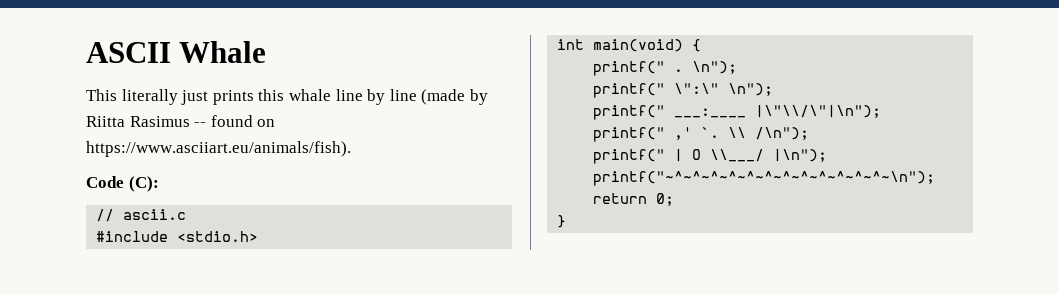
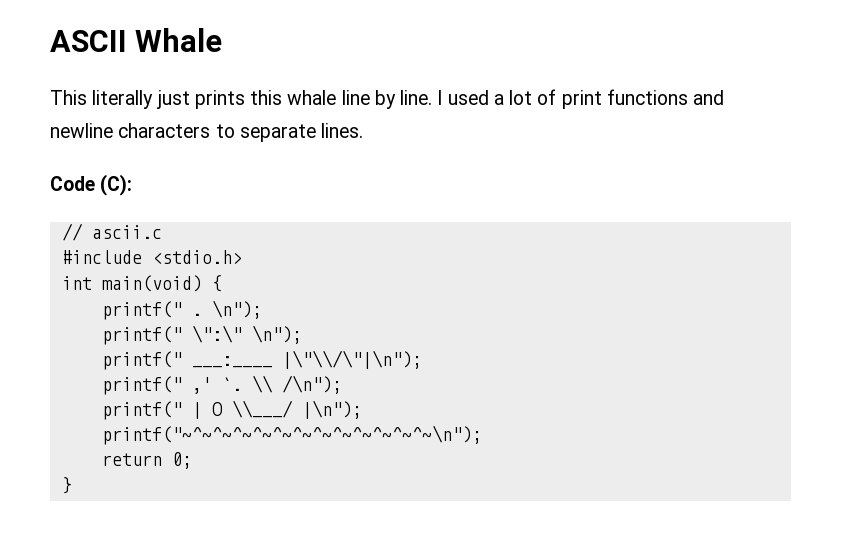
- This literally just prints this whale line by line (made by Riitta Rasimus -- found on https://www.asciiart.eu/animals/fish).
+ This literally just prints this whale line by line. I used a lot of print functions and newline characters to separate lines.

